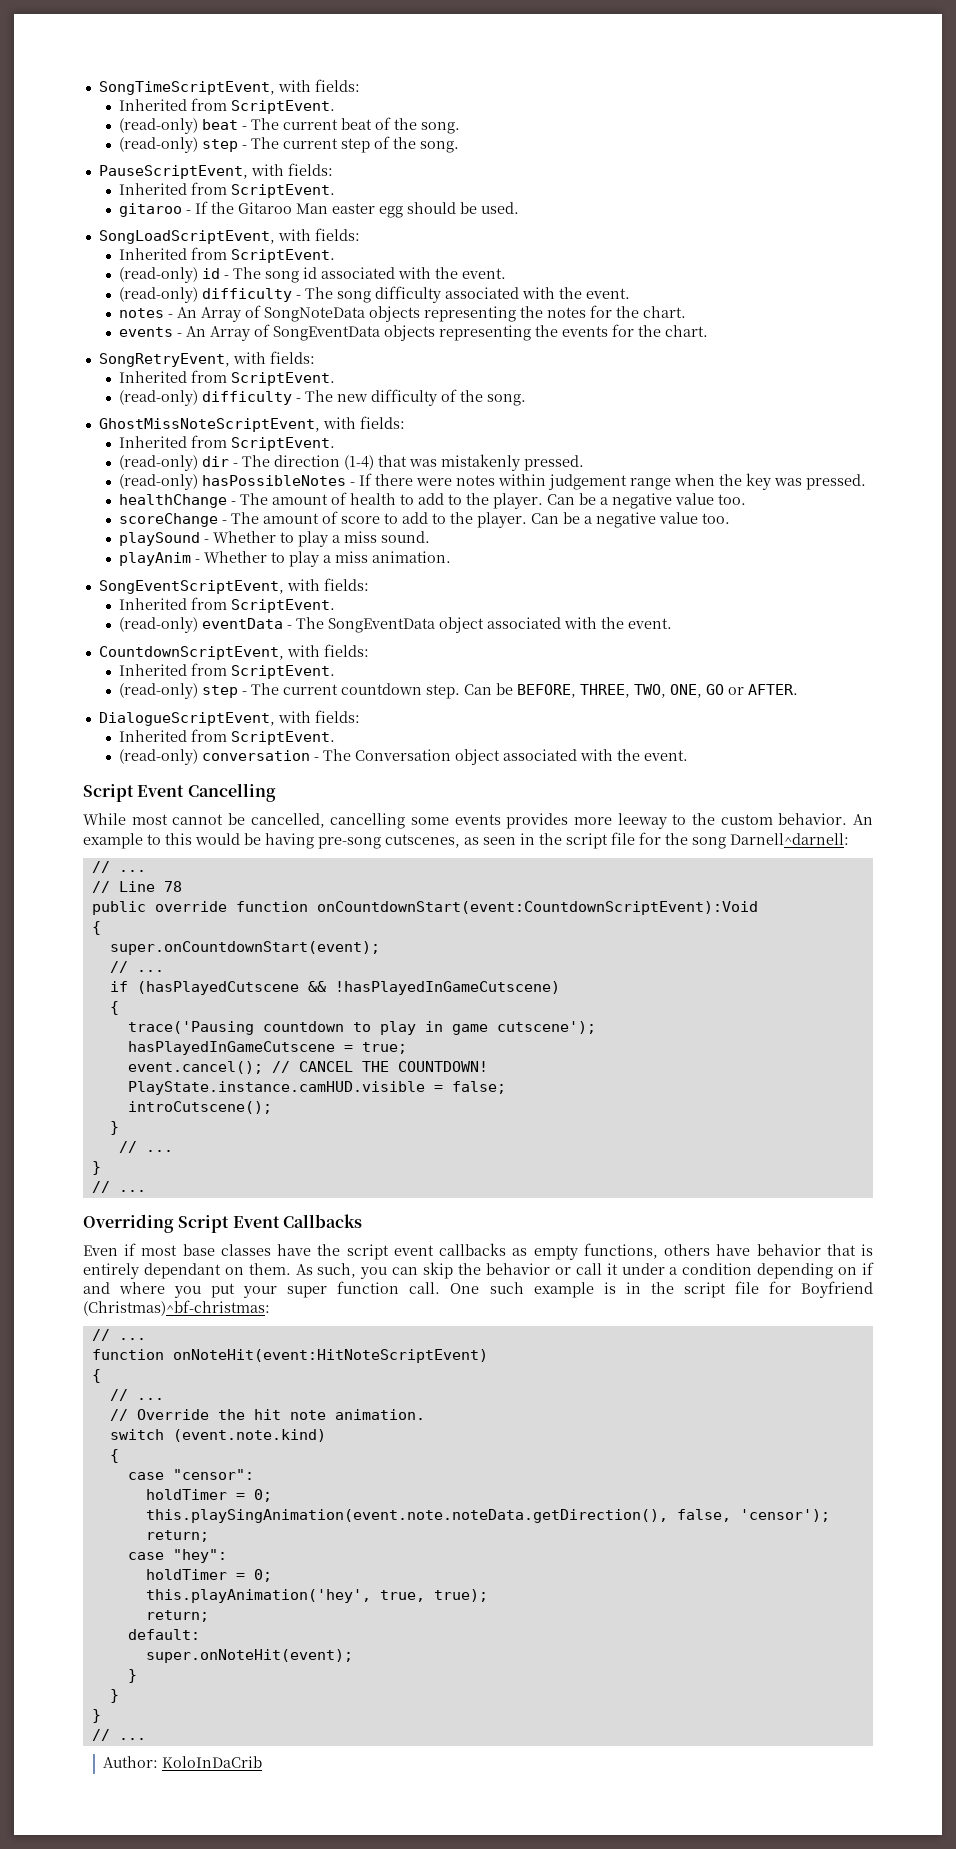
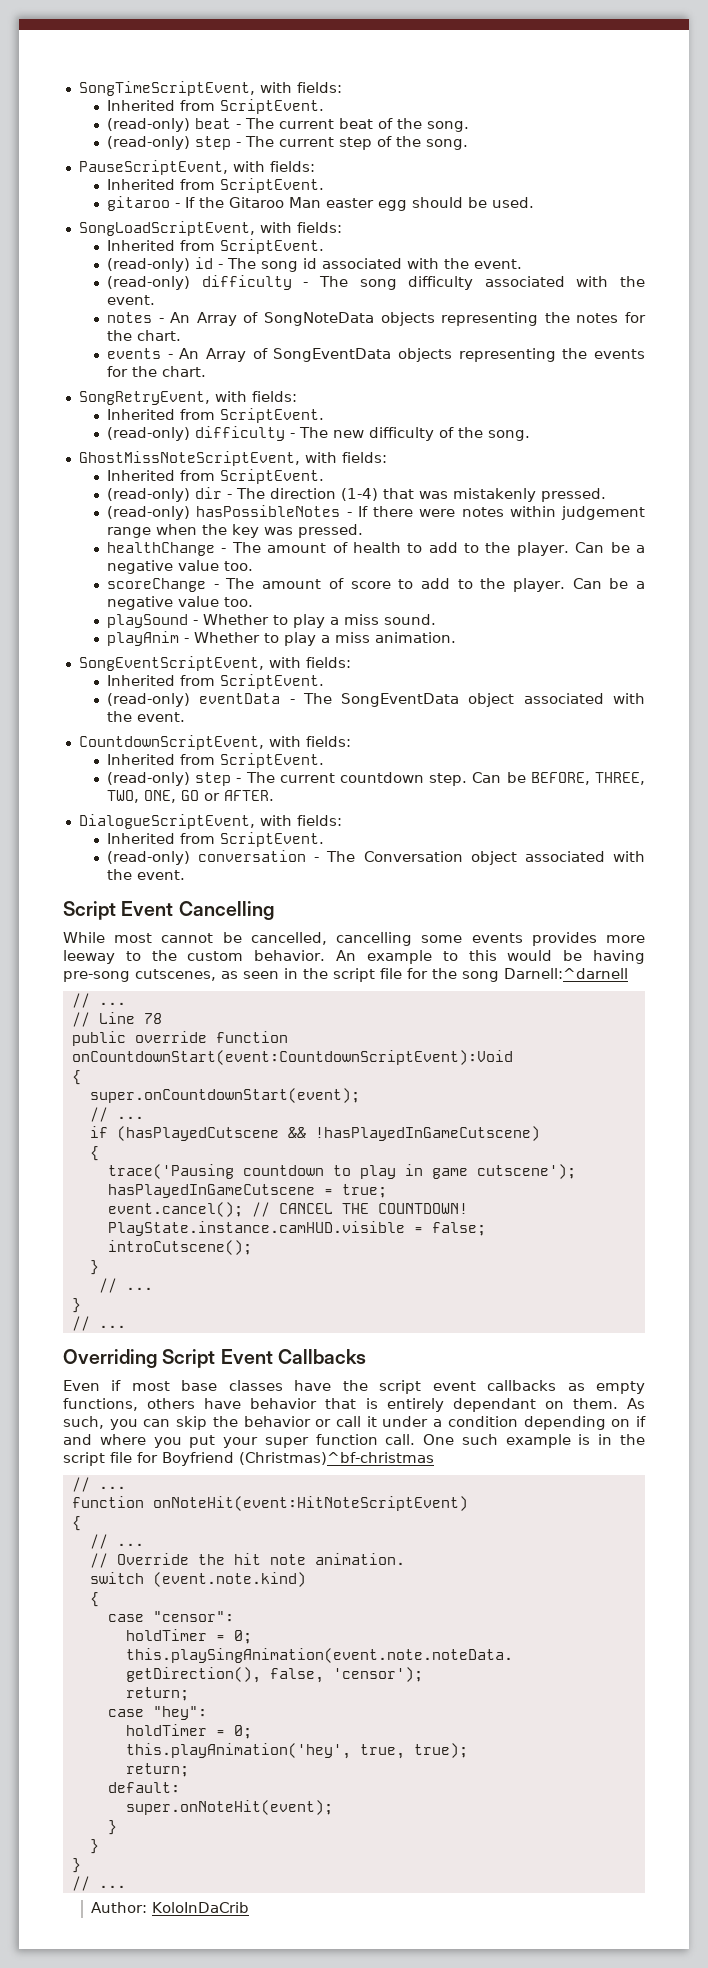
- An example to this would be having pre-song cutscenes, as seen in the script file for the song Darnell^darnell:
+ An example to this would be having pre-song cutscenes, as seen in the script file for the song Darnell:^darnell
- One such example is in the script file for Boyfriend (Christmas)^bf-christmas:
+ One such example is in the script file for Boyfriend (Christmas)^bf-christmas

